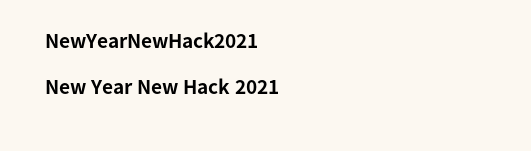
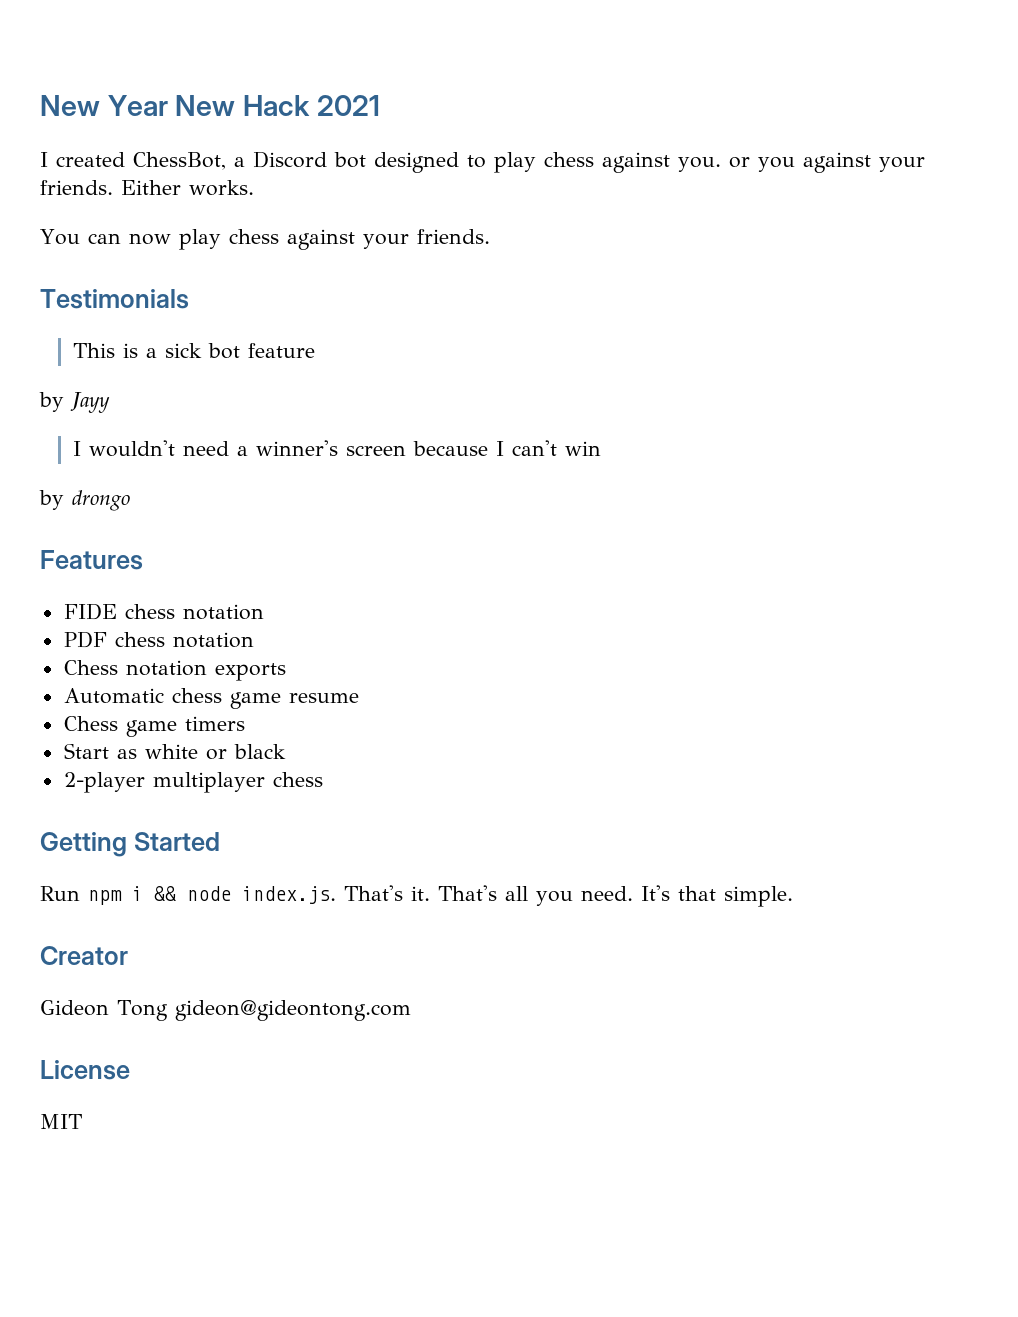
- NewYearNewHack2021
+ I created ChessBot, a Discord bot designed to play chess against you. or you against your friends. Either works.
+ You can now play chess against your friends.
+ Testimonials
+ This is a sick bot feature
+ by Jayy
+ I wouldn't need a winner's screen because I can't win
+ by drongo
+ Features
+ FIDE chess notation
+ PDF chess notation
+ Chess notation exports
+ Automatic chess game resume
+ Chess game timers
+ Start as white or black
+ 2-player multiplayer chess
+ Getting Started
+ Run npm i && node index.js. That's it. That's all you need. It's that simple.
+ Creator
+ Gideon Tong gideon@gideontong.com
+ License
+ MIT

